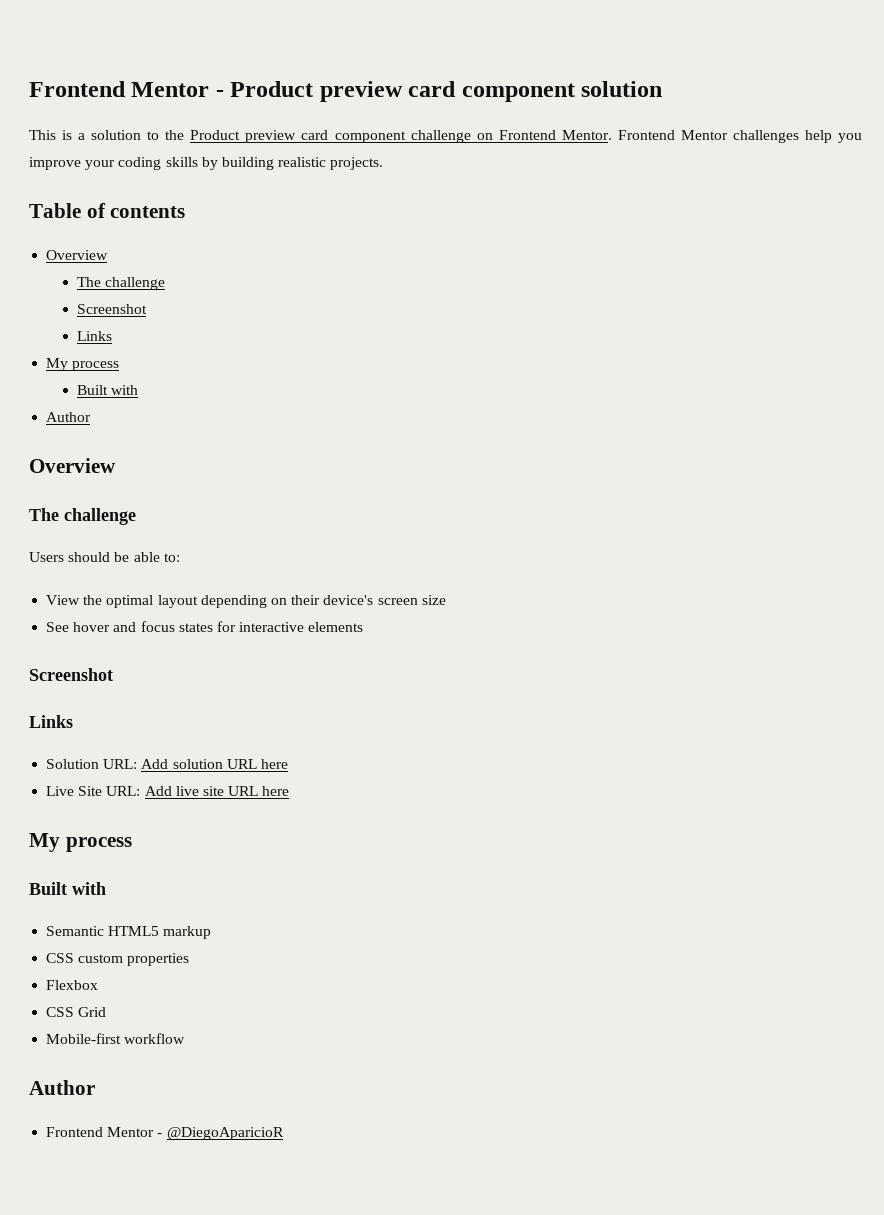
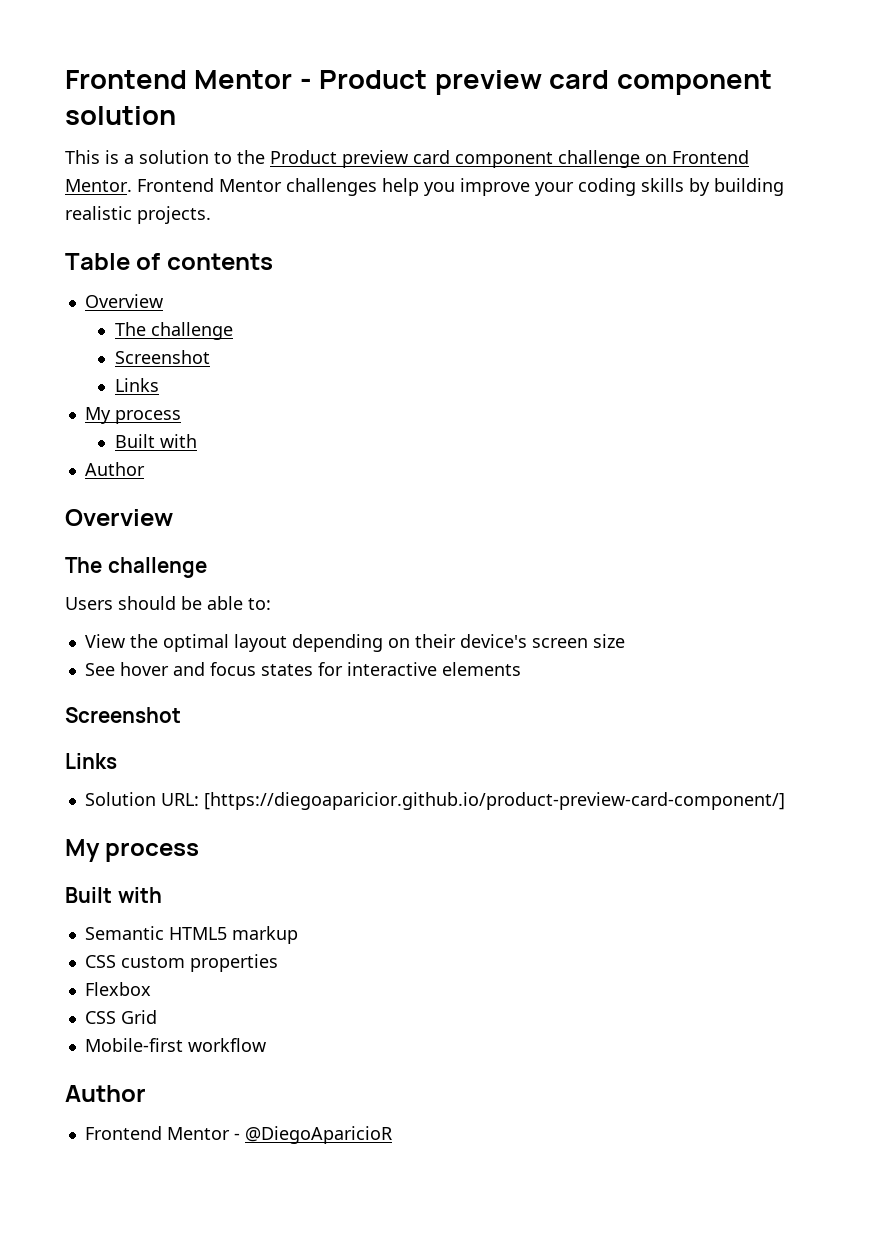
- Solution URL: Add solution URL here
- Live Site URL: Add live site URL here
+ Solution URL: [https://diegoaparicior.github.io/product-preview-card-component/]

